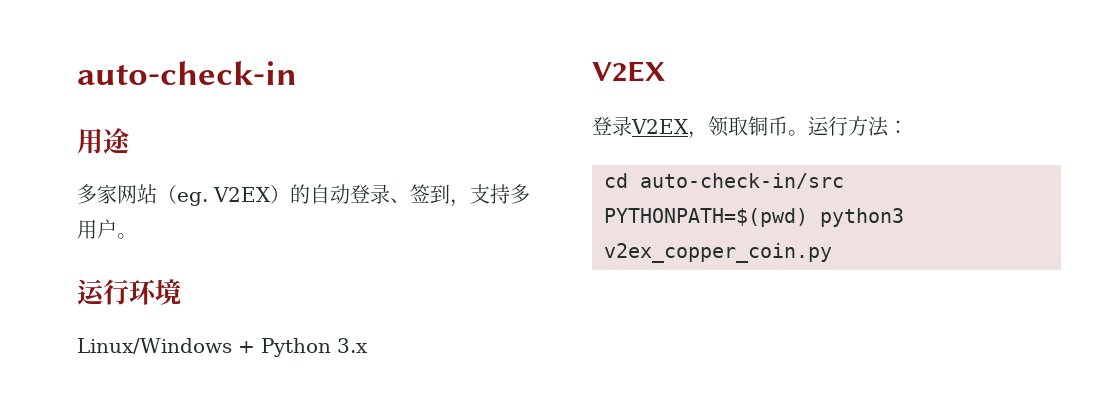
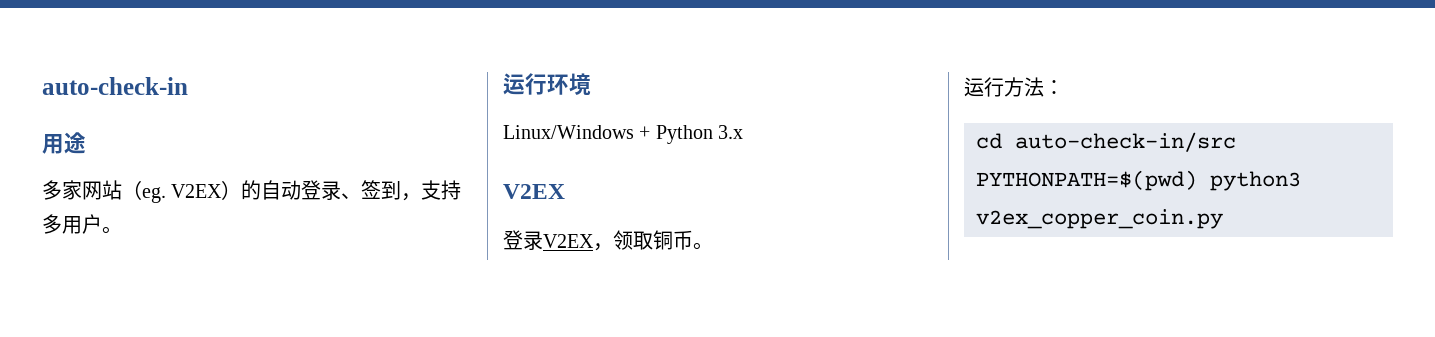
- 登录V2EX，领取铜币。运行方法：
+ 登录V2EX，领取铜币。
+ 运行方法：

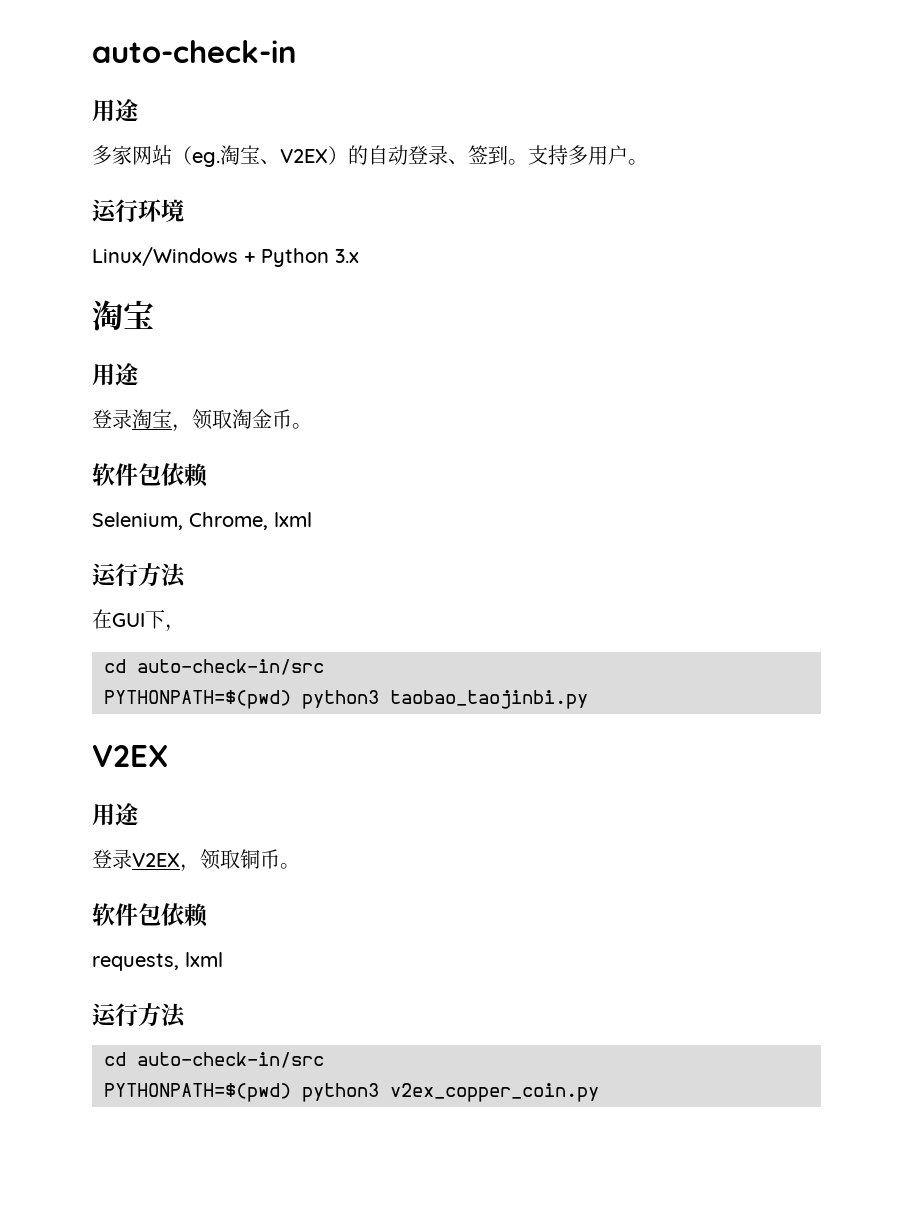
- 多家网站（eg. V2EX）的自动登录、签到，支持多用户。
+ 多家网站（eg.淘宝、V2EX）的自动登录、签到。支持多用户。
  Linux/Windows + Python 3.x
+ 淘宝
+ 用途
+ 登录淘宝，领取淘金币。
+ 软件包依赖
+ Selenium, Chrome, lxml
+ 运行方法
+ 在GUI下，
+ cd auto-check-in/src
+ PYTHONPATH=$(pwd) python3 taobao_taojinbi.py
  V2EX
+ 用途
  登录V2EX，领取铜币。
- 运行方法：
+ 软件包依赖
+ requests, lxml
+ 运行方法

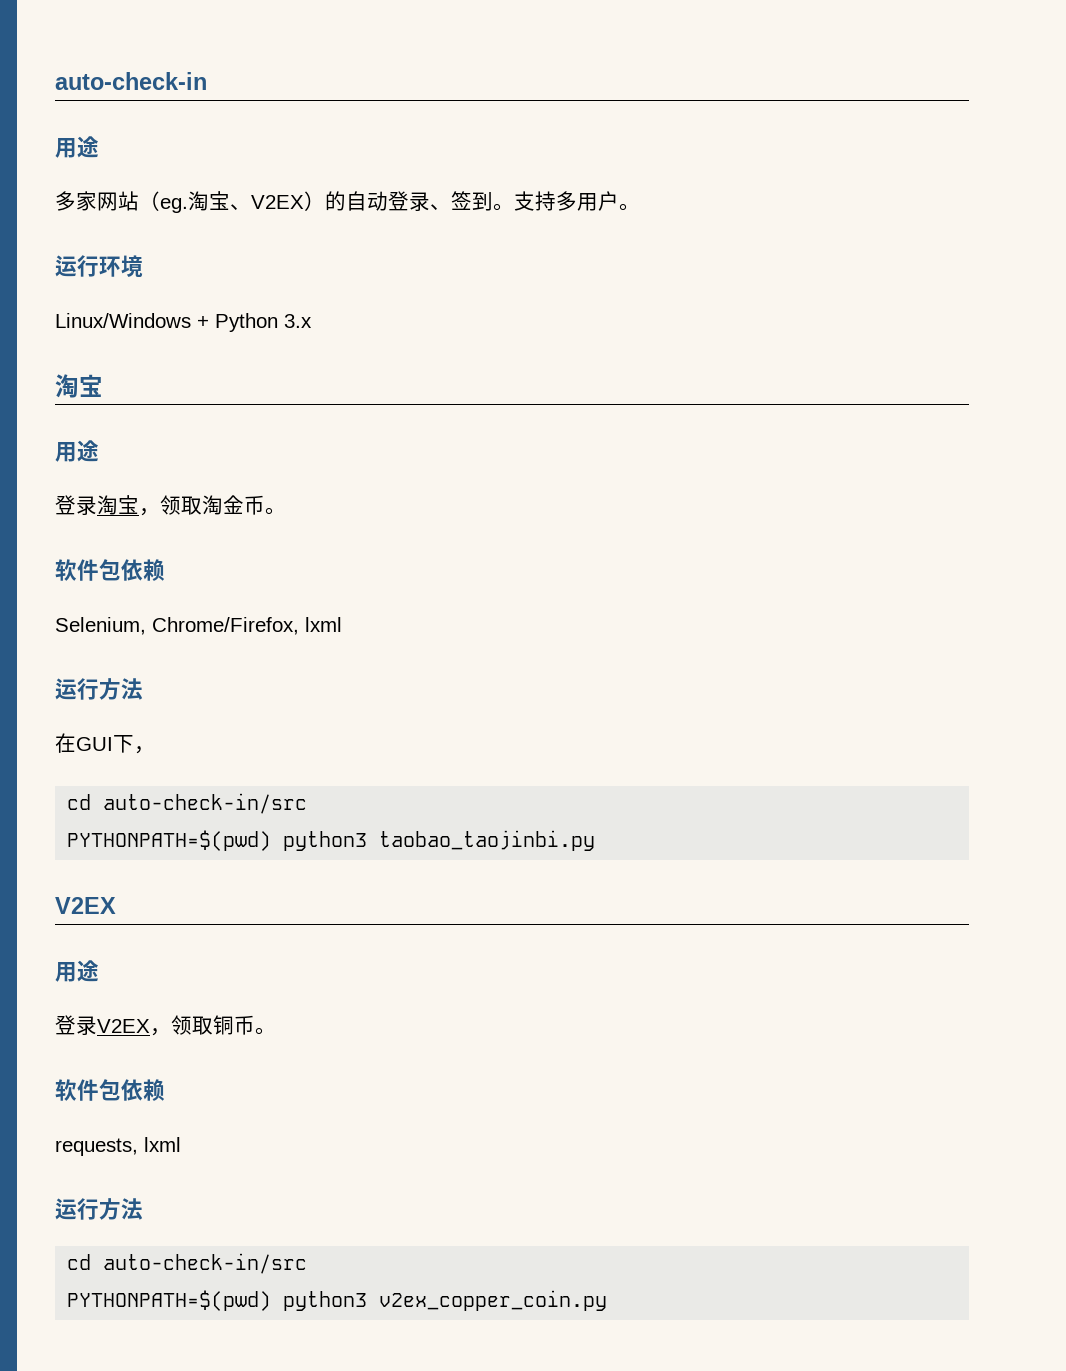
- Selenium, Chrome, lxml
+ Selenium, Chrome/Firefox, lxml

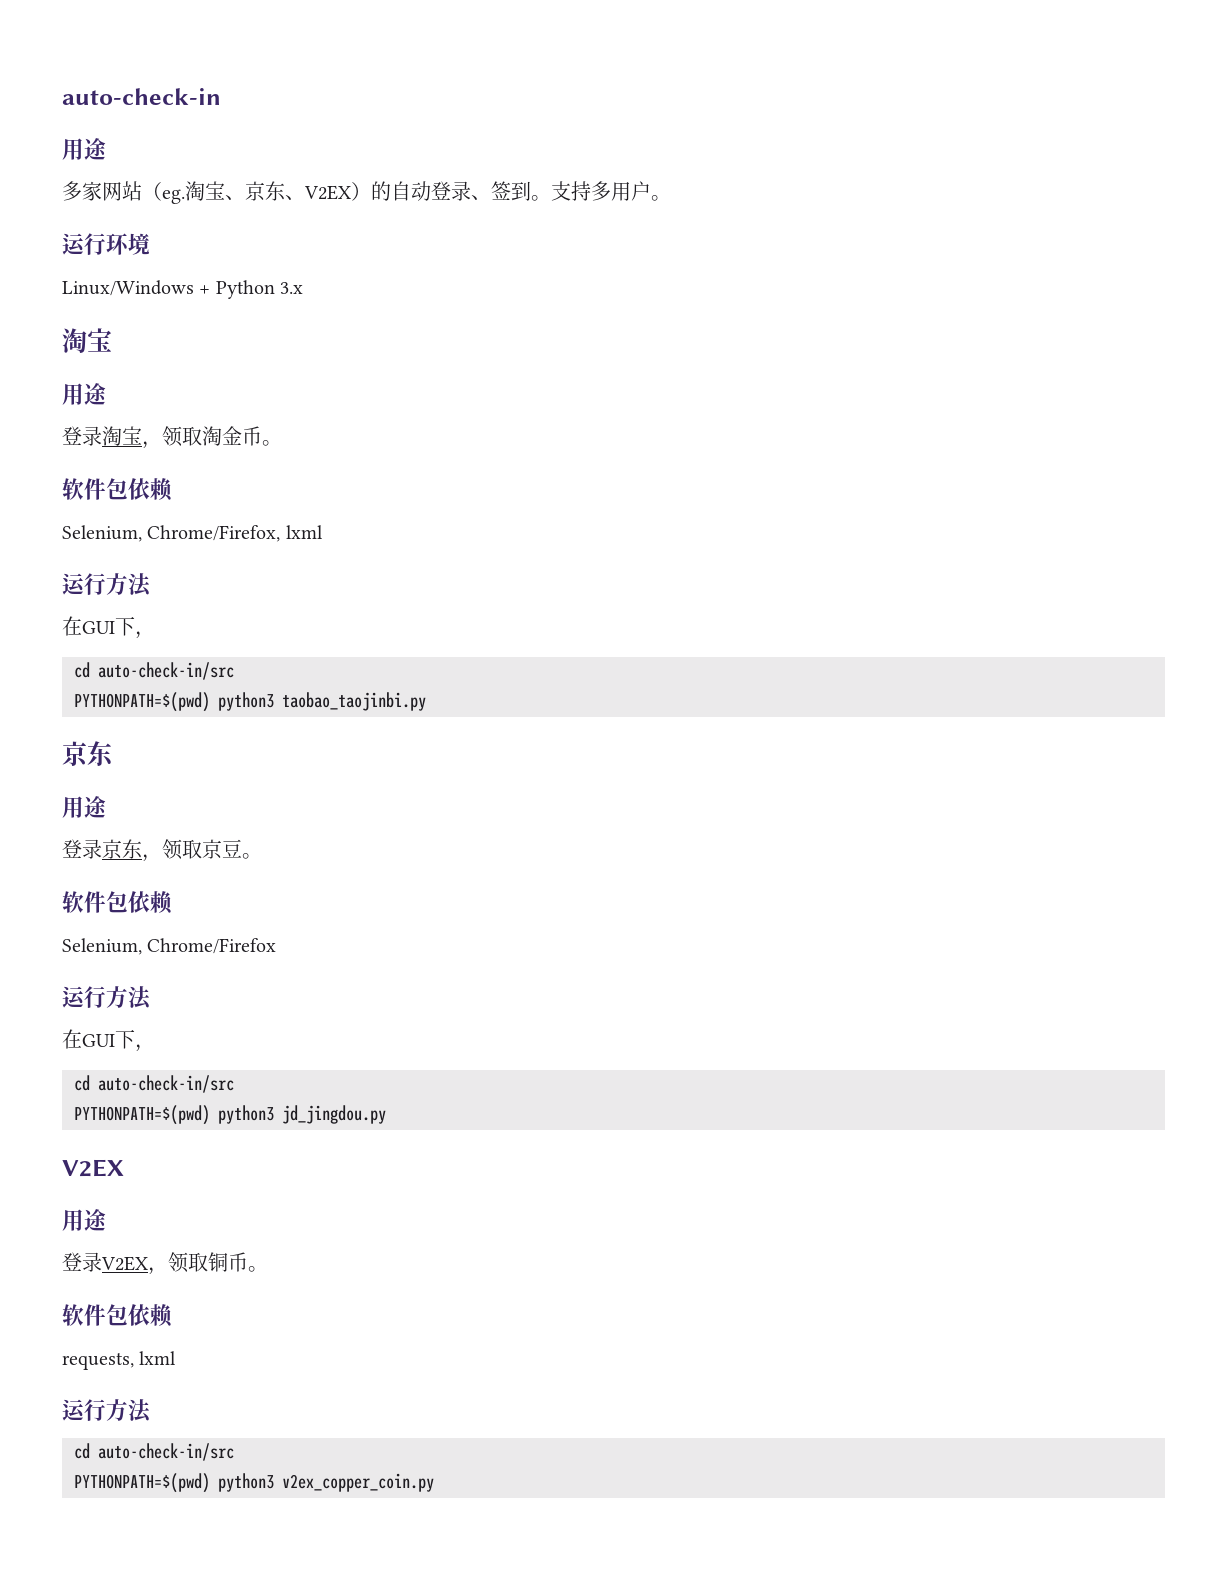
- 多家网站（eg.淘宝、V2EX）的自动登录、签到。
+ 多家网站（eg.淘宝、京东、V2EX）的自动登录、签到。
  PYTHONPATH=$(pwd) python3 taobao_taojinbi.py
+ 京东
+ 用途
+ 登录京东，领取京豆。
+ 软件包依赖
+ Selenium, Chrome/Firefox
+ 运行方法
+ 在GUI下，
+ cd auto-check-in/src
+ PYTHONPATH=$(pwd) python3 jd_jingdou.py

